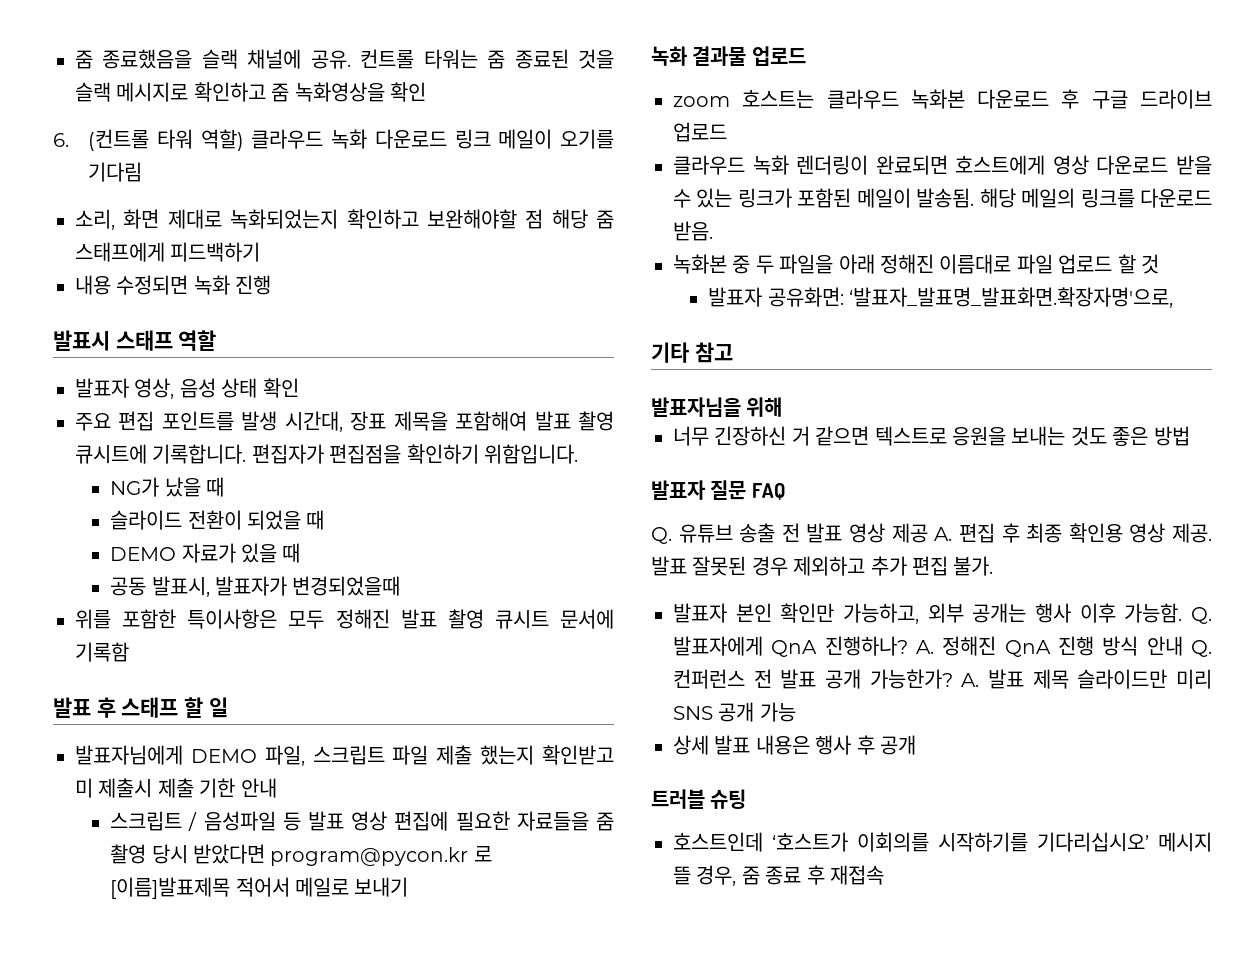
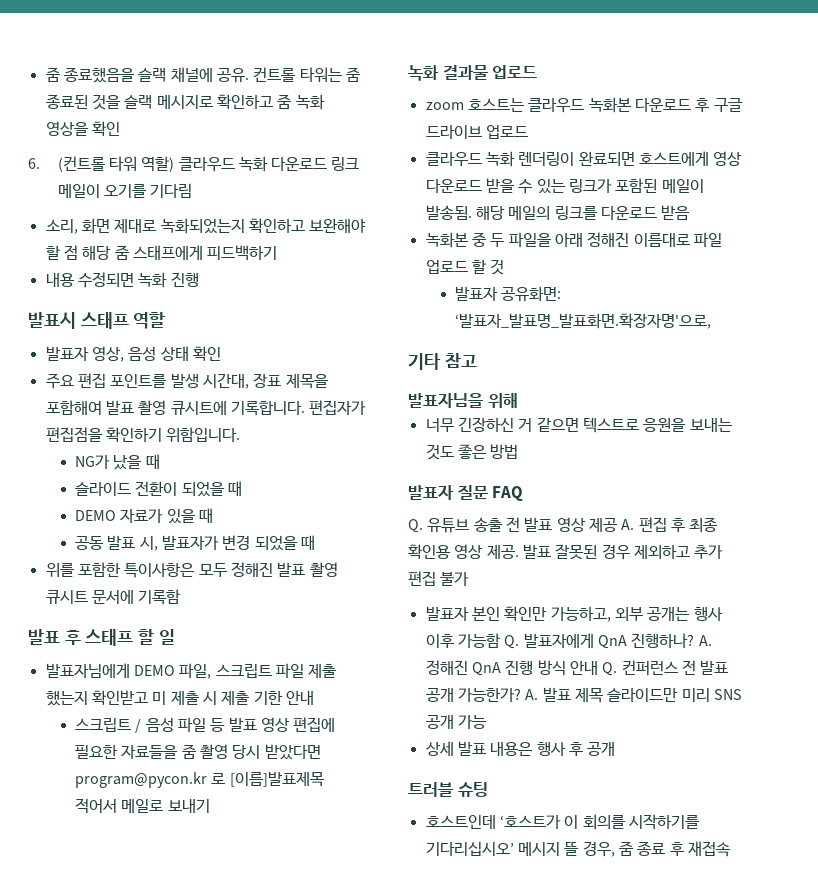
- 컨트롤 타워는 줌 종료된 것을 슬랙 메시지로 확인하고 줌 녹화영상을 확인
+ 컨트롤 타워는 줌 종료된 것을 슬랙 메시지로 확인하고 줌 녹화 영상을 확인
- 소리, 화면 제대로 녹화되었는지 확인하고 보완해야할 점 해당 줌 스태프에게 피드백하기
+ 소리, 화면 제대로 녹화되었는지 확인하고 보완해야 할 점 해당 줌 스태프에게 피드백하기
- 공동 발표시, 발표자가 변경되었을때
+ 공동 발표 시, 발표자가 변경 되었을 때
- 발표자님에게 DEMO 파일, 스크립트 파일 제출 했는지 확인받고 미 제출시 제출 기한 안내
+ 발표자님에게 DEMO 파일, 스크립트 파일 제출 했는지 확인받고 미 제출 시 제출 기한 안내
- 스크립트 / 음성파일 등 발표 영상 편집에 필요한 자료들을 줌 촬영 당시 받았다면 program@pycon.kr 로 [이름]발표제목 적어서 메일로 보내기
+ 스크립트 / 음성 파일 등 발표 영상 편집에 필요한 자료들을 줌 촬영 당시 받았다면 program@pycon.kr 로 [이름]발표제목 적어서 메일로 보내기
- 해당 메일의 링크를 다운로드 받음.
+ 해당 메일의 링크를 다운로드 받음
- 발표 잘못된 경우 제외하고 추가 편집 불가.
+ 발표 잘못된 경우 제외하고 추가 편집 불가
- 발표자 본인 확인만 가능하고, 외부 공개는 행사 이후 가능함. Q. 발표자에게 QnA 진행하나?
+ 발표자 본인 확인만 가능하고, 외부 공개는 행사 이후 가능함 Q. 발표자에게 QnA 진행하나?
- 호스트인데 ‘호스트가 이회의를 시작하기를 기다리십시오’ 메시지 뜰 경우, 줌 종료 후 재접속
+ 호스트인데 ‘호스트가 이 회의를 시작하기를 기다리십시오’ 메시지 뜰 경우, 줌 종료 후 재접속

